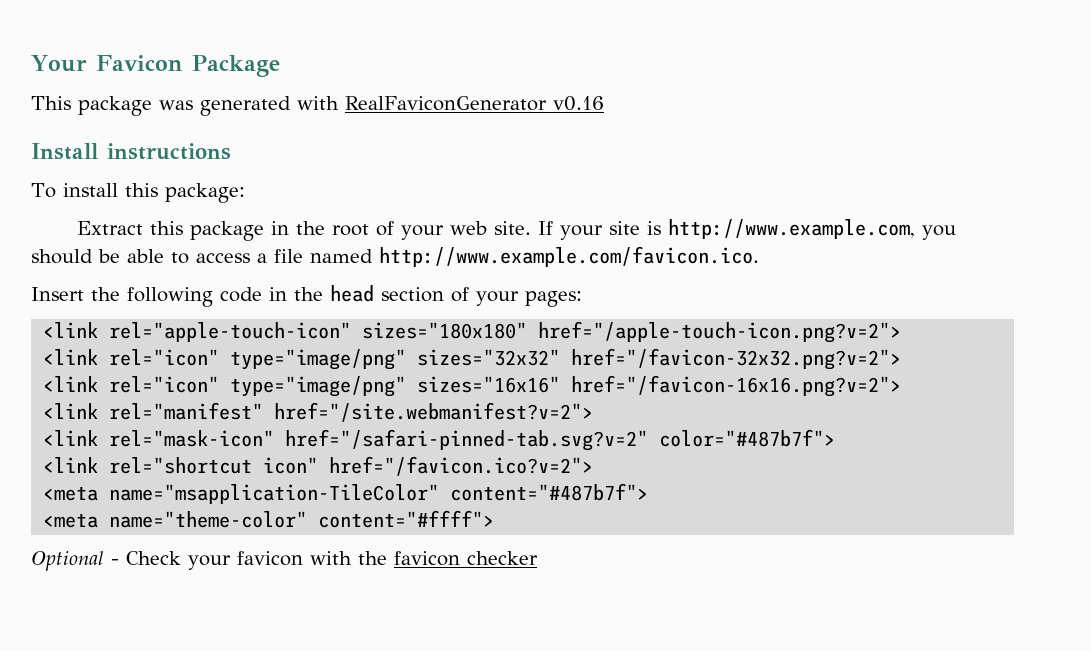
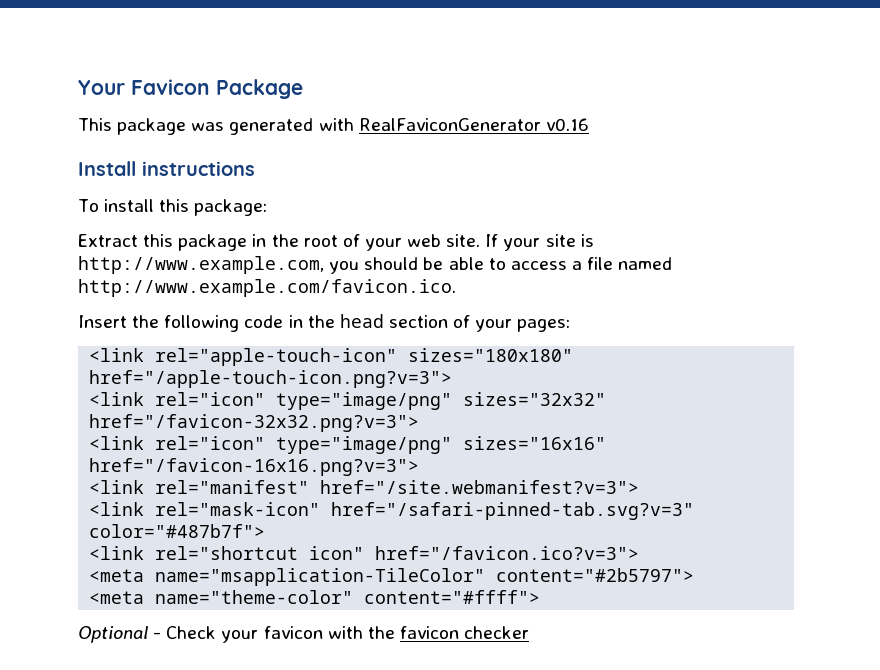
- <link rel="apple-touch-icon" sizes="180x180" href="/apple-touch-icon.png?v=2">
+ <link rel="apple-touch-icon" sizes="180x180" href="/apple-touch-icon.png?v=3">
- <link rel="icon" type="image/png" sizes="32x32" href="/favicon-32x32.png?v=2">
+ <link rel="icon" type="image/png" sizes="32x32" href="/favicon-32x32.png?v=3">
- <link rel="icon" type="image/png" sizes="16x16" href="/favicon-16x16.png?v=2">
+ <link rel="icon" type="image/png" sizes="16x16" href="/favicon-16x16.png?v=3">
- <link rel="manifest" href="/site.webmanifest?v=2">
+ <link rel="manifest" href="/site.webmanifest?v=3">
- <link rel="mask-icon" href="/safari-pinned-tab.svg?v=2" color="#487b7f">
+ <link rel="mask-icon" href="/safari-pinned-tab.svg?v=3" color="#487b7f">
- <link rel="shortcut icon" href="/favicon.ico?v=2">
+ <link rel="shortcut icon" href="/favicon.ico?v=3">
- <meta name="msapplication-TileColor" content="#487b7f">
+ <meta name="msapplication-TileColor" content="#2b5797">

